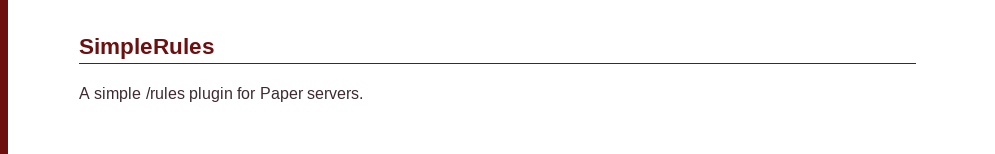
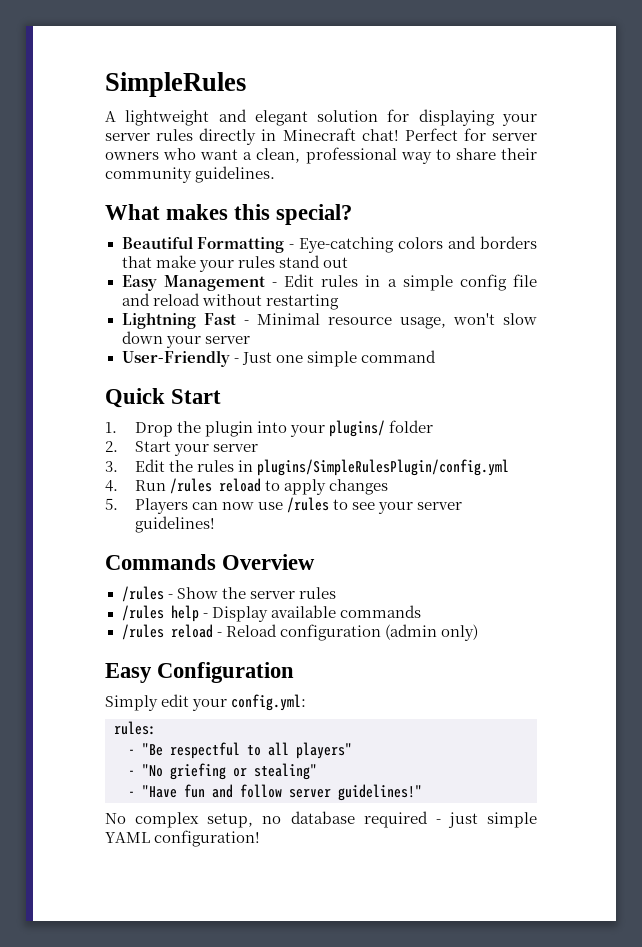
- A simple /rules plugin for Paper servers.
+ A lightweight and elegant solution for displaying your server rules directly in Minecraft chat! Perfect for server owners who want a clean, professional way to share their community guidelines.
+ What makes this special?
+ Beautiful Formatting - Eye-catching colors and borders that make your rules stand out
+ Easy Management - Edit rules in a simple config file and reload without restarting
+ Lightning Fast - Minimal resource usage, won't slow down your server
+ User-Friendly - Just one simple command
+ Quick Start
+ 1. Drop the plugin into your plugins/ folder
+ 2. Start your server
+ 3. Edit the rules in plugins/SimpleRulesPlugin/config.yml
+ 4. Run /rules reload to apply changes
+ 5. Players can now use /rules to see your server guidelines!
+ Commands Overview
+ /rules - Show the server rules
+ /rules help - Display available commands
+ /rules reload - Reload configuration (admin only)
+ Easy Configuration
+ Simply edit your config.yml:
+ rules:
+ - "Be respectful to all players"
+ - "No griefing or stealing"
+ - "Have fun and follow server guidelines!"
+ No complex setup, no database required - just simple YAML configuration!

